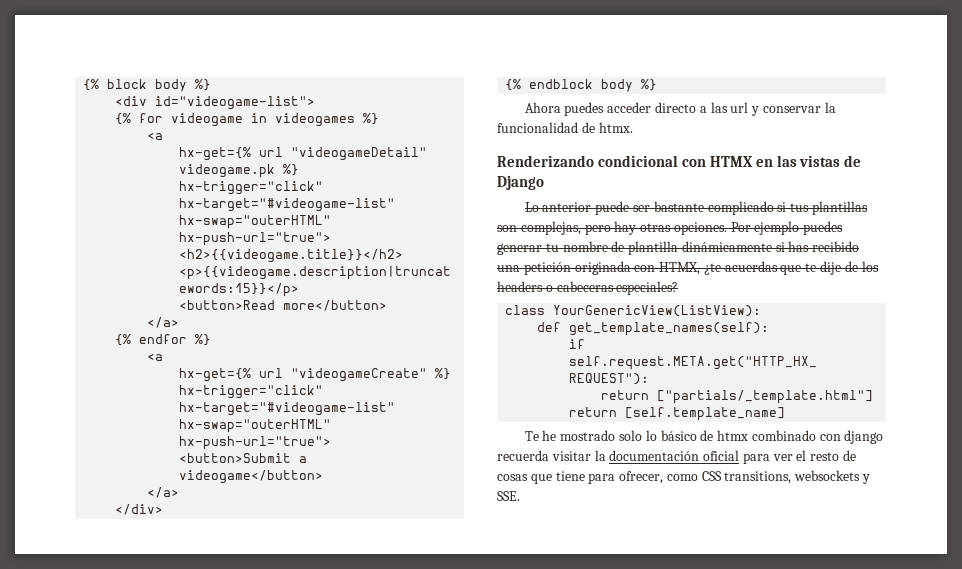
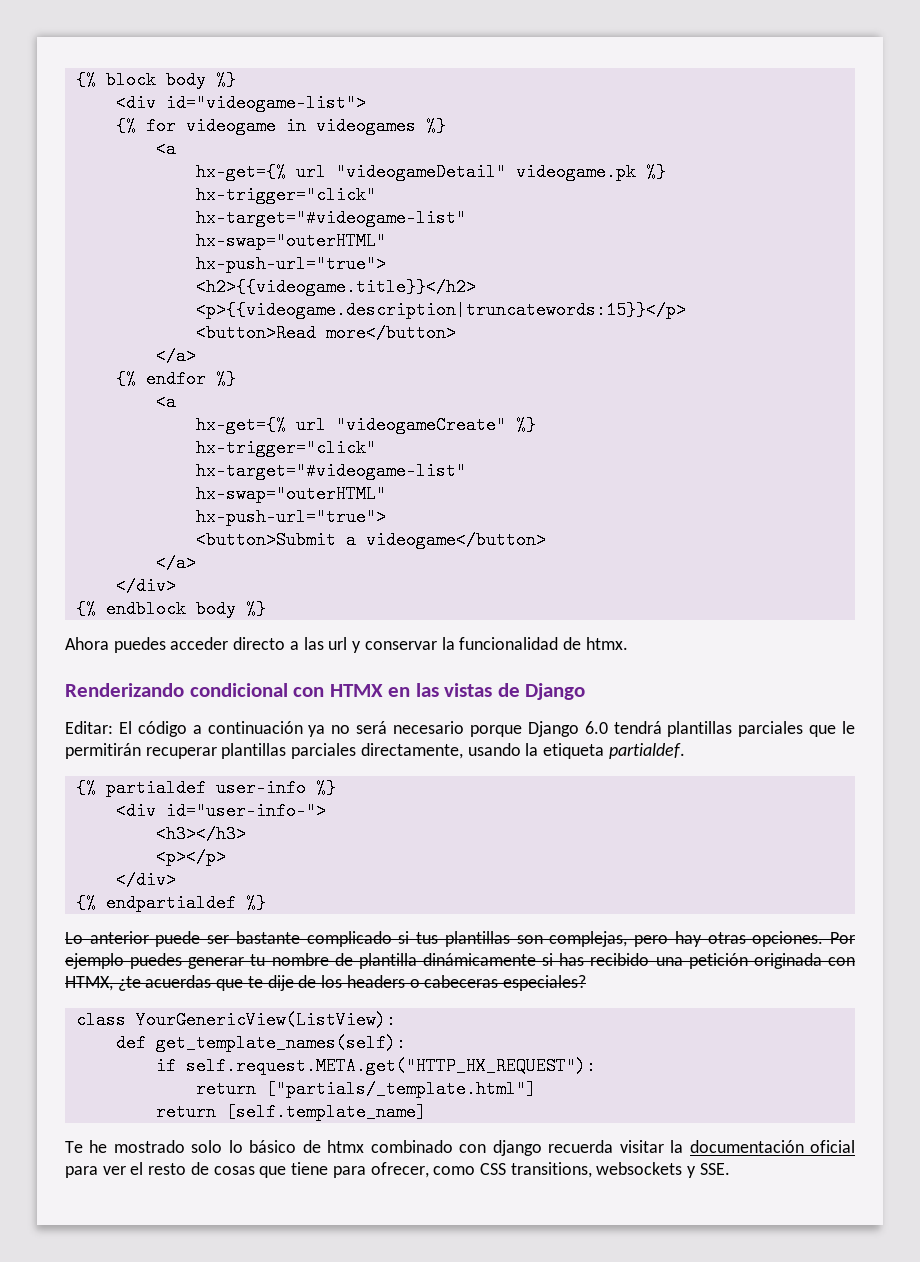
+ Editar: El código a continuación ya no será necesario porque Django 6.0 tendrá plantillas parciales que le permitirán recuperar plantillas parciales directamente, usando la etiqueta partialdef.
+ {% partialdef user-info %}
+ <div id="user-info-">
+ <h3></h3>
+ <p></p>
+ </div>
+ {% endpartialdef %}

